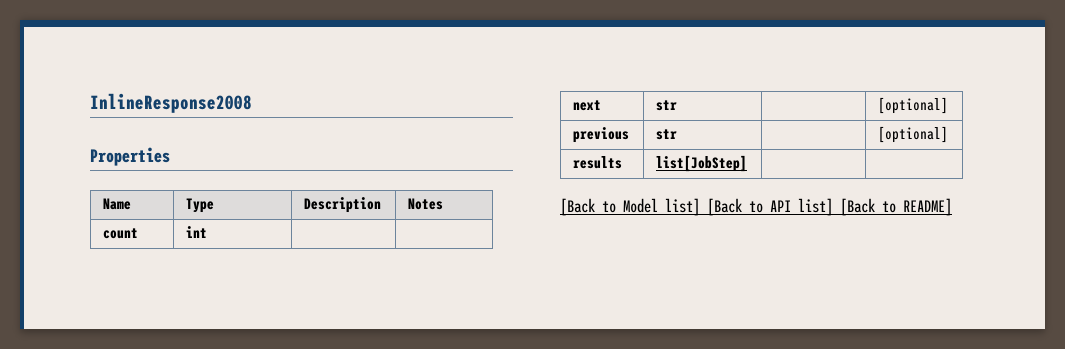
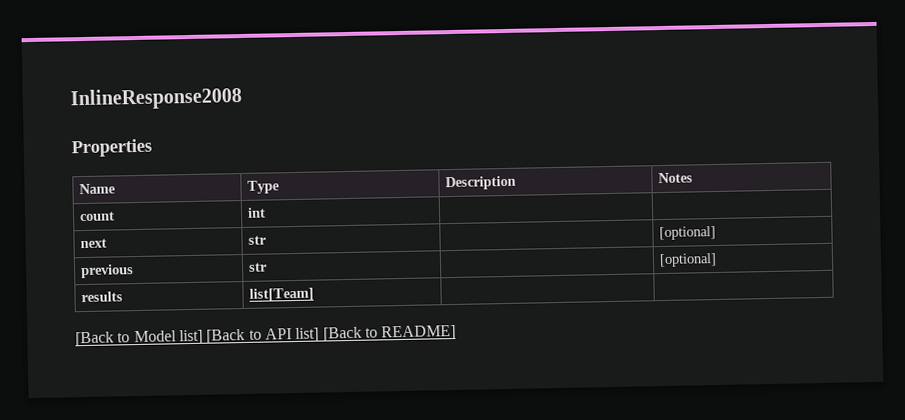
- results | list[JobStep] | |
+ results | list[Team] | |

